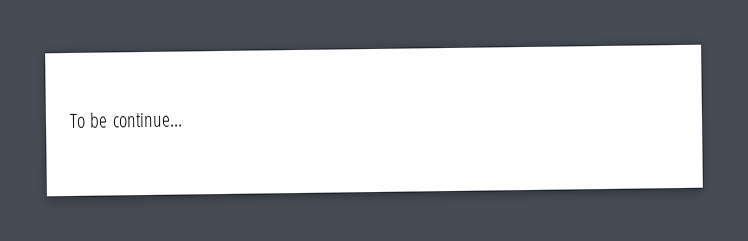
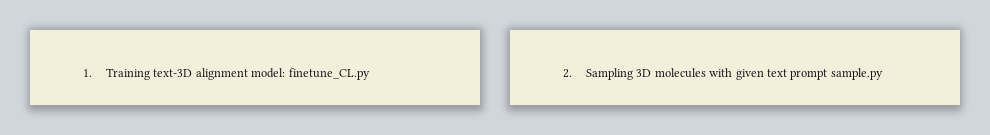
- To be continue...
+ 1. Training text-3D alignment model: finetune_CL.py
+ 2. Sampling 3D molecules with given text prompt sample.py

